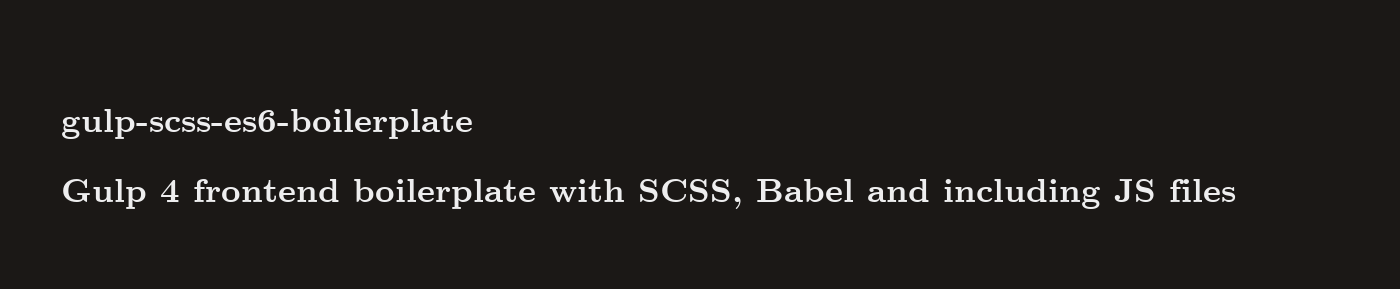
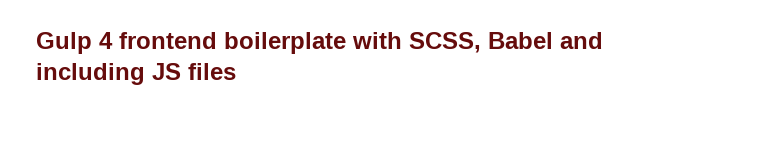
- gulp-scss-es6-boilerplate

